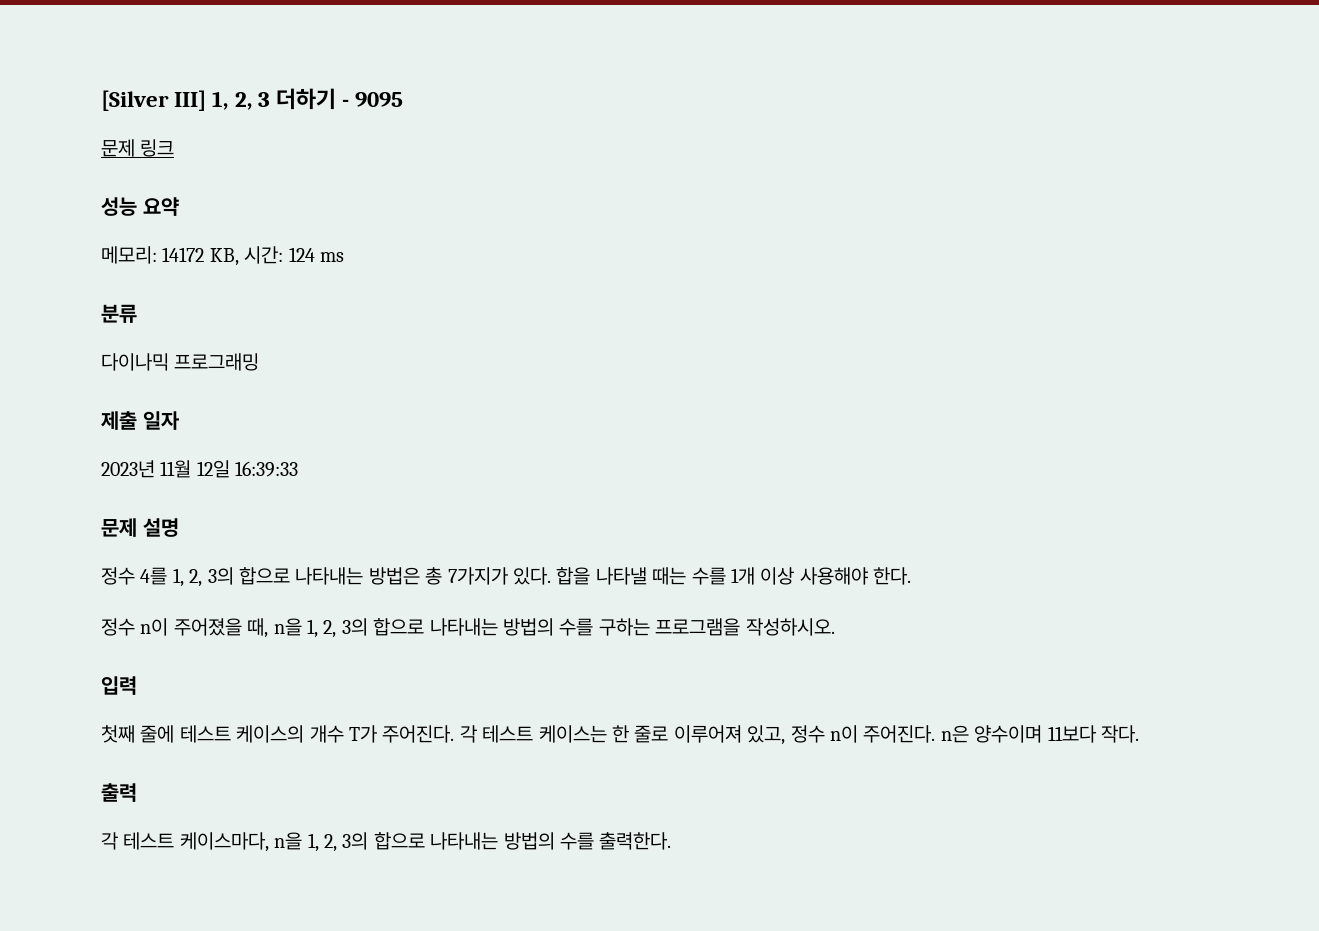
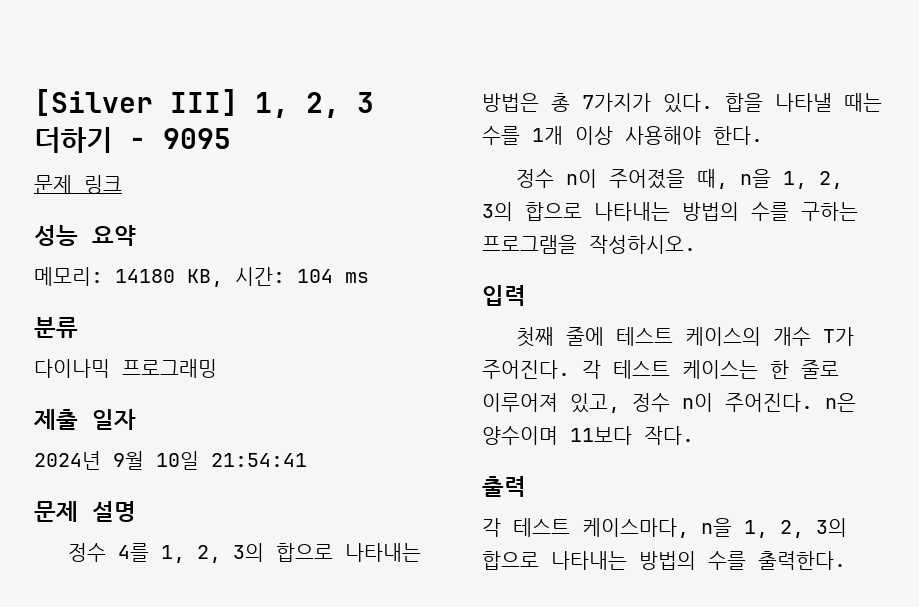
- 메모리: 14172 KB, 시간: 124 ms
+ 메모리: 14180 KB, 시간: 104 ms
- 2023년 11월 12일 16:39:33
+ 2024년 9월 10일 21:54:41

